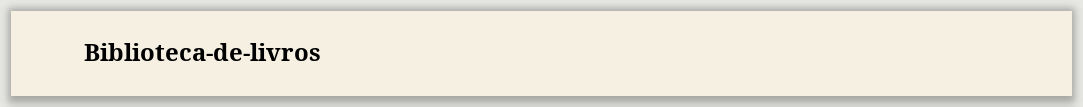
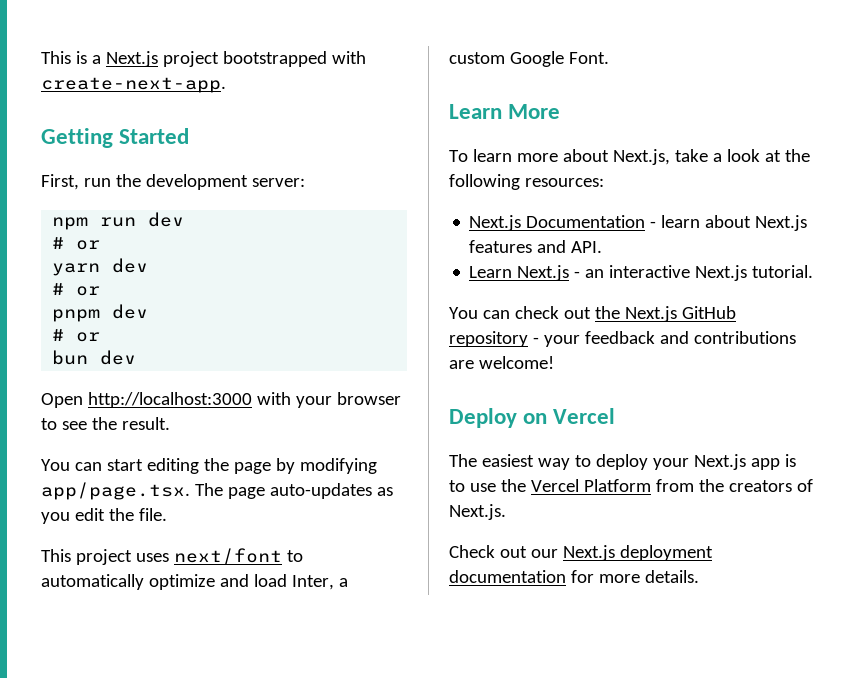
- Biblioteca-de-livros
+ This is a Next.js project bootstrapped with create-next-app.
+ Getting Started
+ First, run the development server:
+ npm run dev
+ # or
+ yarn dev
+ # or
+ pnpm dev
+ # or
+ bun dev
+ Open http://localhost:3000 with your browser to see the result.
+ You can start editing the page by modifying app/page.tsx. The page auto-updates as you edit the file.
+ This project uses next/font to automatically optimize and load Inter, a custom Google Font.
+ Learn More
+ To learn more about Next.js, take a look at the following resources:
+ Next.js Documentation - learn about Next.js features and API.
+ Learn Next.js - an interactive Next.js tutorial.
+ You can check out the Next.js GitHub repository - your feedback and contributions are welcome!
+ Deploy on Vercel
+ The easiest way to deploy your Next.js app is to use the Vercel Platform from the creators of Next.js.
+ Check out our Next.js deployment documentation for more details.

